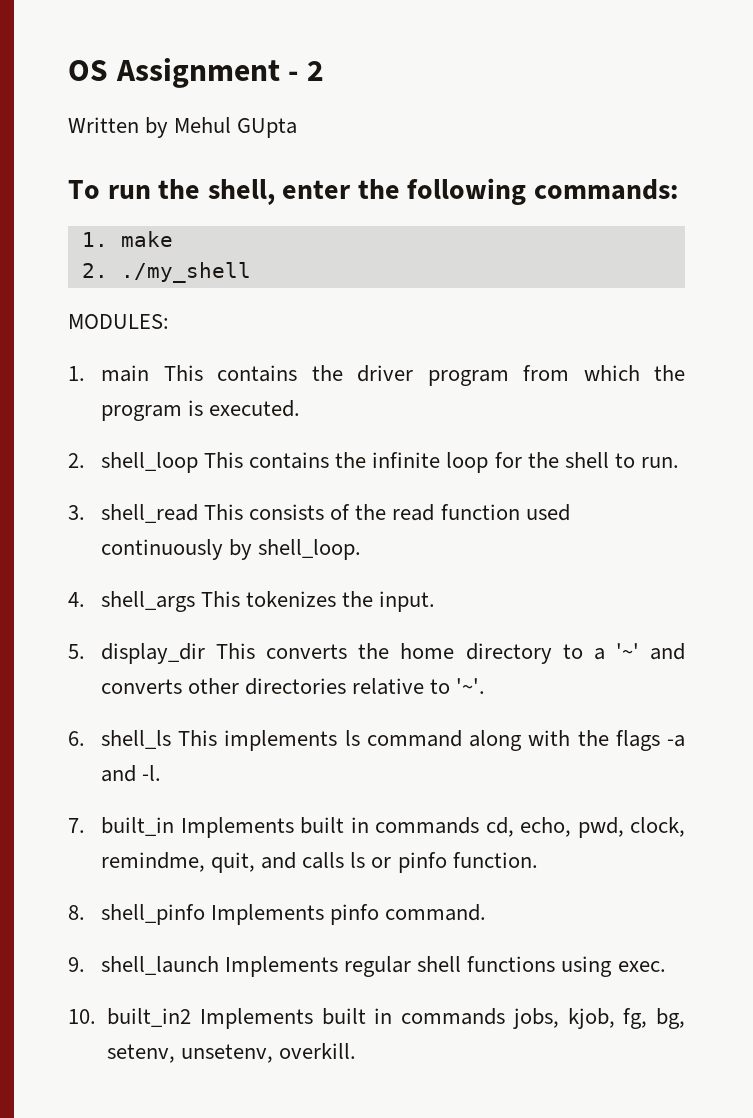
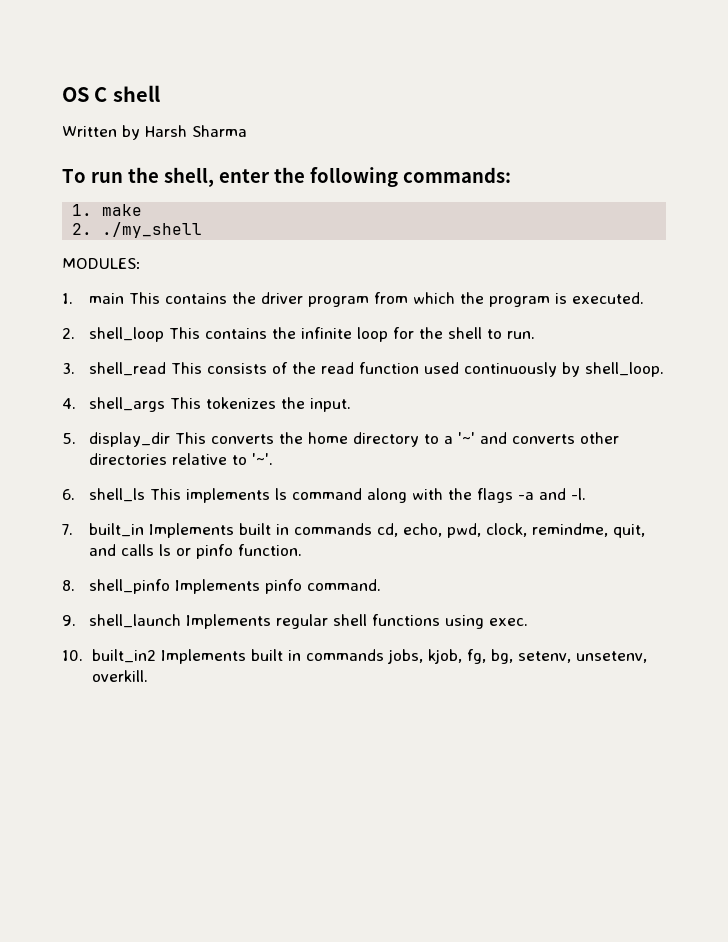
- OS Assignment - 2
+ OS C shell
- Written by Mehul GUpta
+ Written by Harsh Sharma

